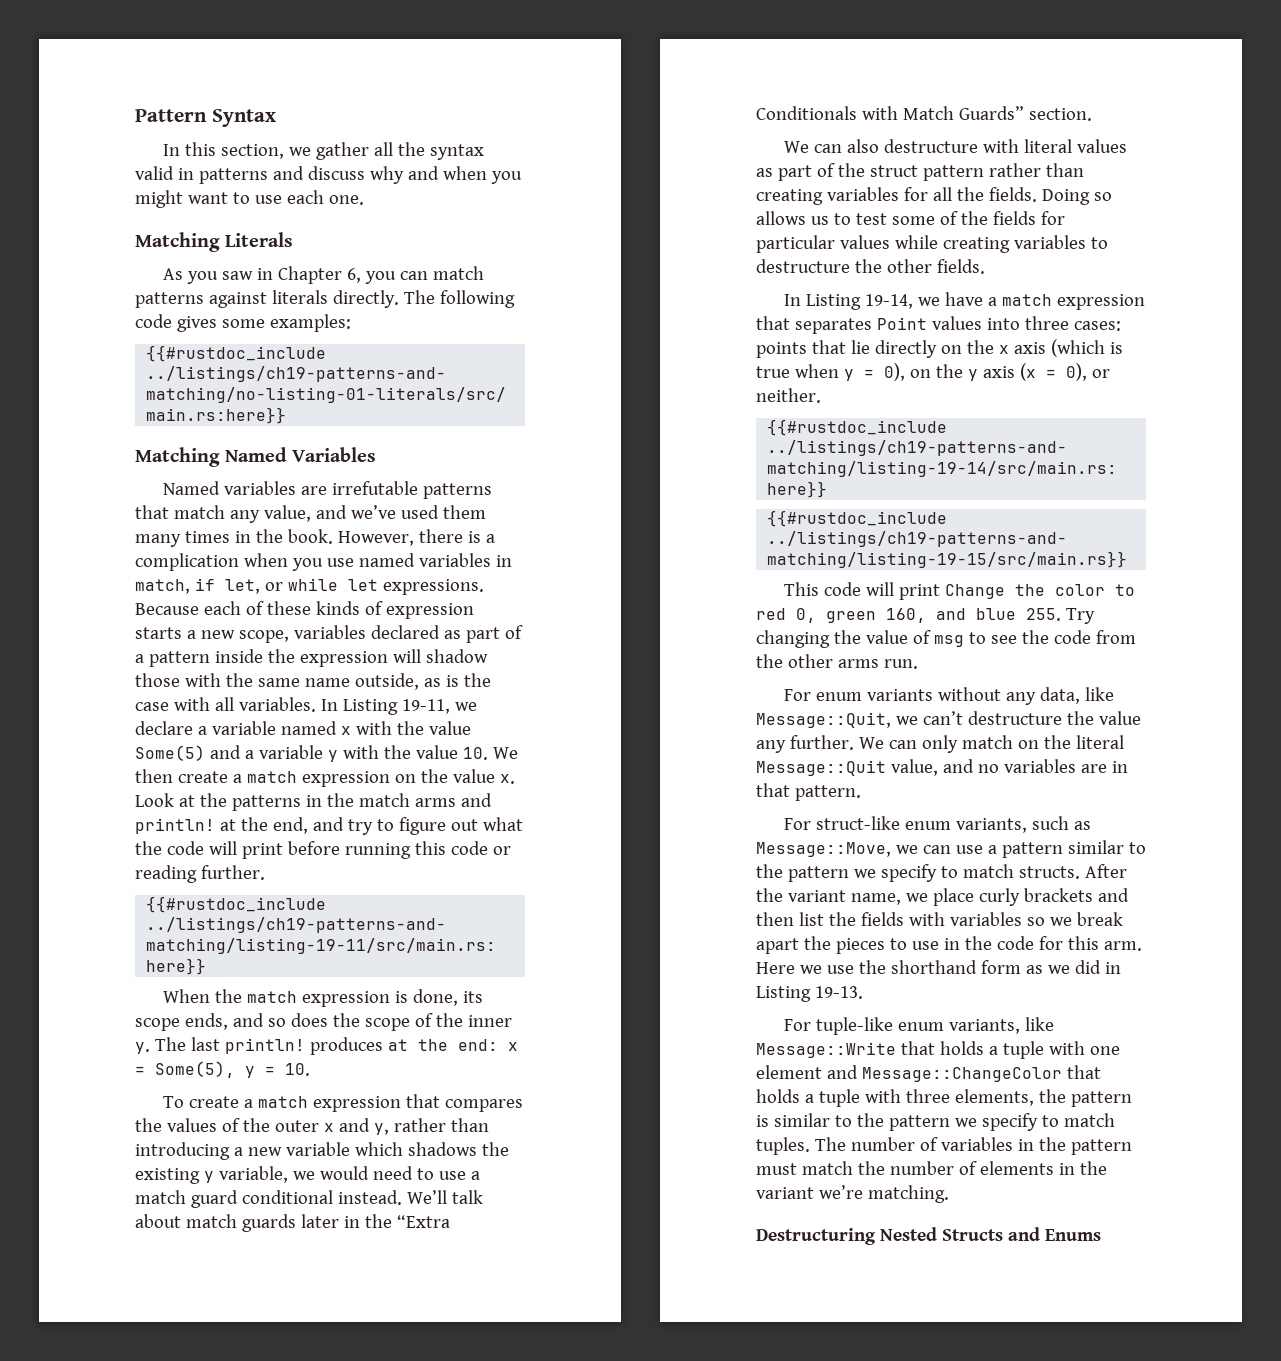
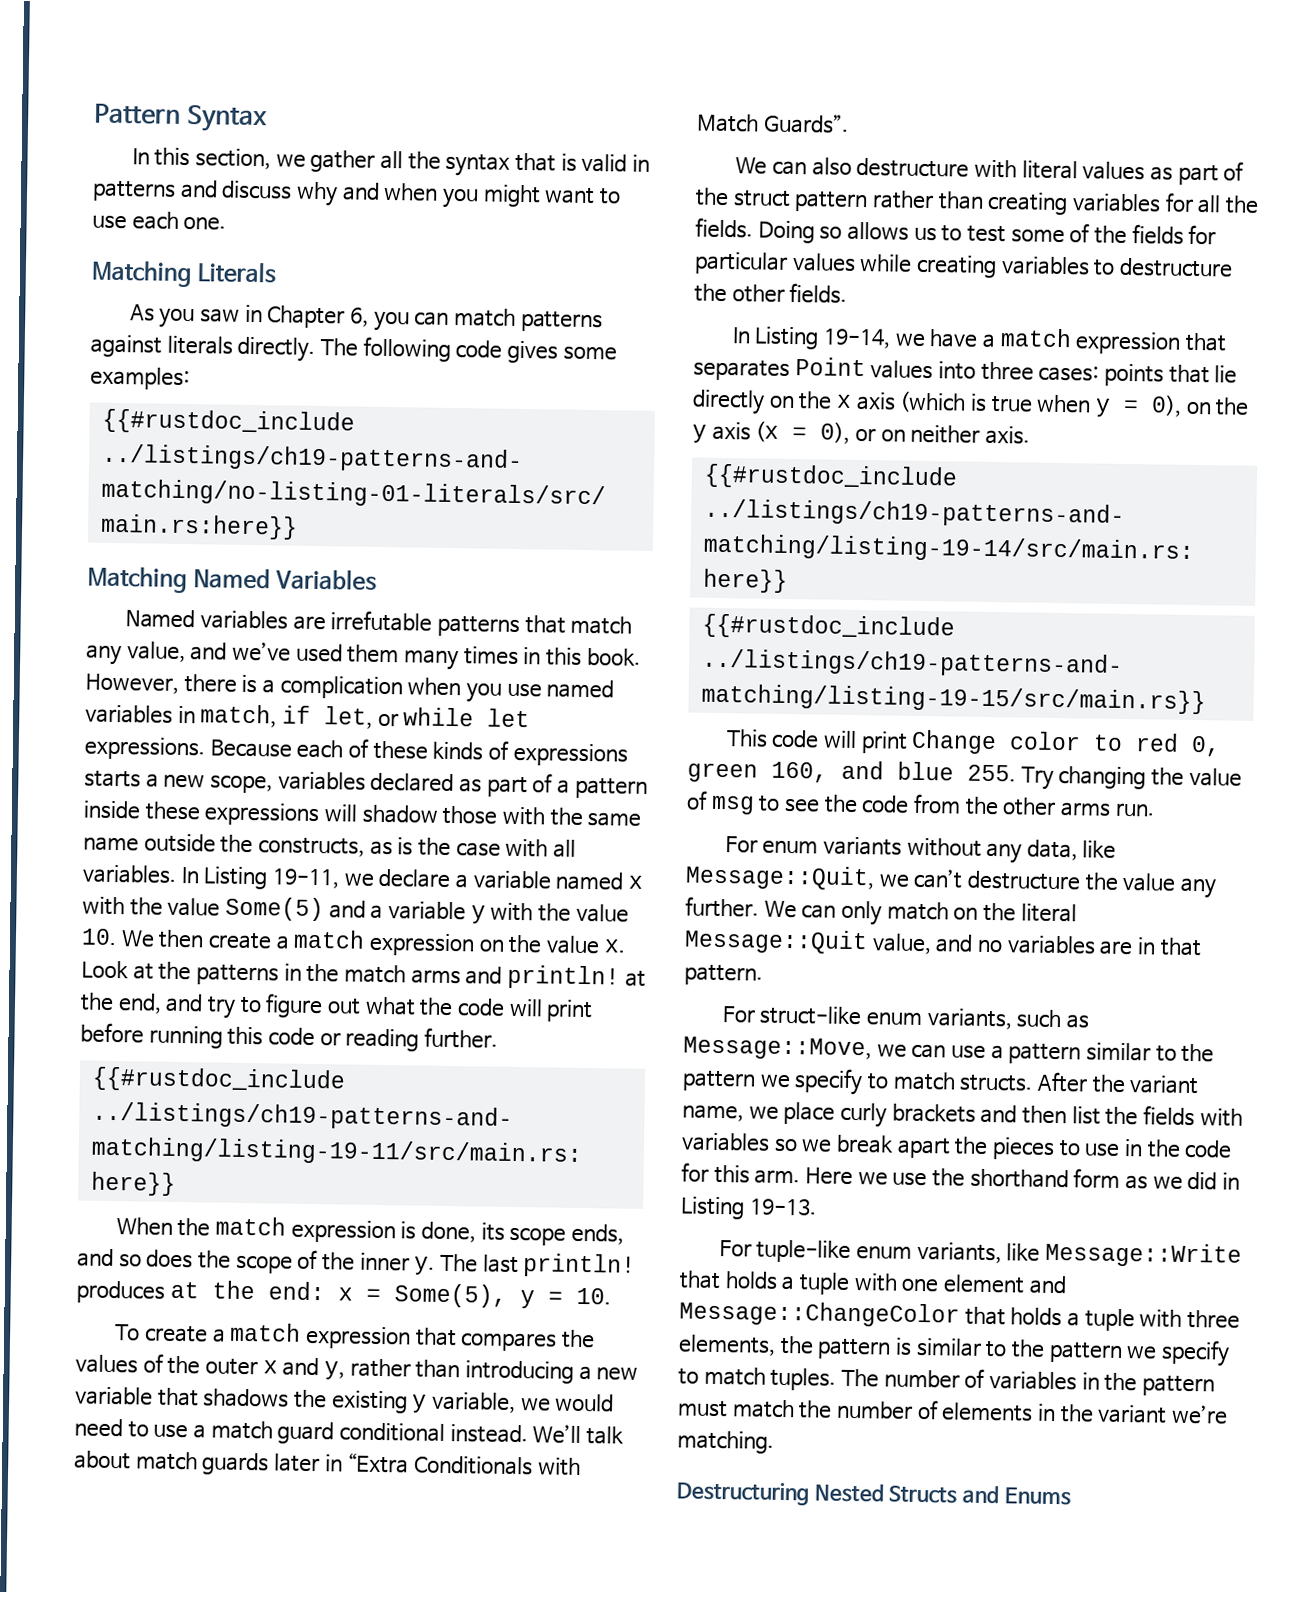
- In this section, we gather all the syntax valid in patterns and discuss why and when you might want to use each one.
+ In this section, we gather all the syntax that is valid in patterns and discuss why and when you might want to use each one.
- Named variables are irrefutable patterns that match any value, and we’ve used them many times in the book.
+ Named variables are irrefutable patterns that match any value, and we’ve used them many times in this book.
- Because each of these kinds of expression starts a new scope, variables declared as part of a pattern inside the expression will shadow those with the same name outside, as is the case with all variables.
+ Because each of these kinds of expressions starts a new scope, variables declared as part of a pattern inside these expressions will shadow those with the same name outside the constructs, as is the case with all variables.
- To create a match expression that compares the values of the outer x and y, rather than introducing a new variable which shadows the existing y variable, we would need to use a match guard conditional instead.
+ To create a match expression that compares the values of the outer x and y, rather than introducing a new variable that shadows the existing y variable, we would need to use a match guard conditional instead.
- We’ll talk about match guards later in the “Extra Conditionals with Match Guards” section.
+ We’ll talk about match guards later in “Extra Conditionals with Match Guards”.
- In Listing 19-14, we have a match expression that separates Point values into three cases: points that lie directly on the x axis (which is true when y = 0), on the y axis (x = 0), or neither.
+ In Listing 19-14, we have a match expression that separates Point values into three cases: points that lie directly on the x axis (which is true when y = 0), on the y axis (x = 0), or on neither axis.
- This code will print Change the color to red 0, green 160, and blue 255. Try changing the value of msg to see the code from the other arms run.
+ This code will print Change color to red 0, green 160, and blue 255. Try changing the value of msg to see the code from the other arms run.

